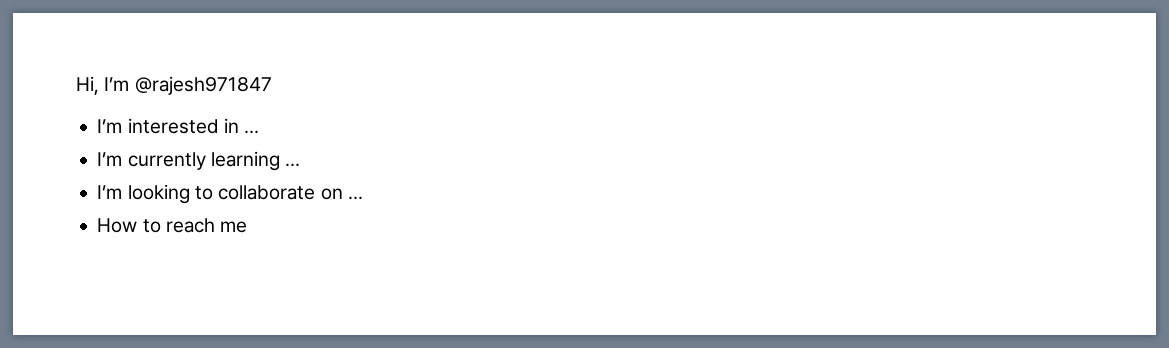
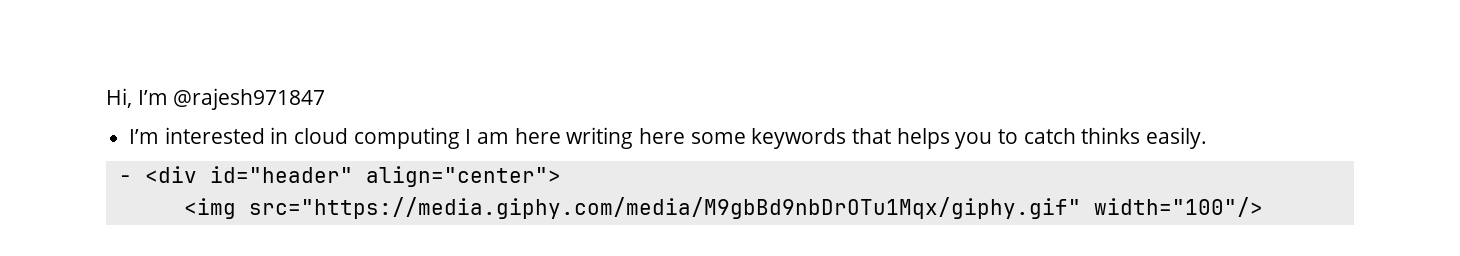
- I’m interested in ...
- I’m currently learning ...
- I’m looking to collaborate on ...
- How to reach me
+ I’m interested in cloud computing I am here writing here some keywords that helps you to catch thinks easily.
+ - <div id="header" align="center">
+ <img src="https://media.giphy.com/media/M9gbBd9nbDrOTu1Mqx/giphy.gif" width="100"/>

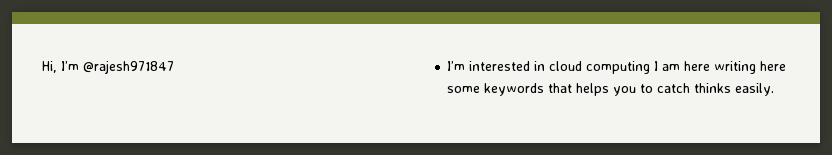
- - <div id="header" align="center">
- <img src="https://media.giphy.com/media/M9gbBd9nbDrOTu1Mqx/giphy.gif" width="100"/>

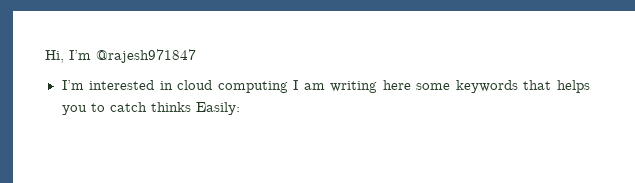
- I’m interested in cloud computing I am here writing here some keywords that helps you to catch thinks easily.
+ I’m interested in cloud computing I am writing here some keywords that helps you to catch thinks Easily:

